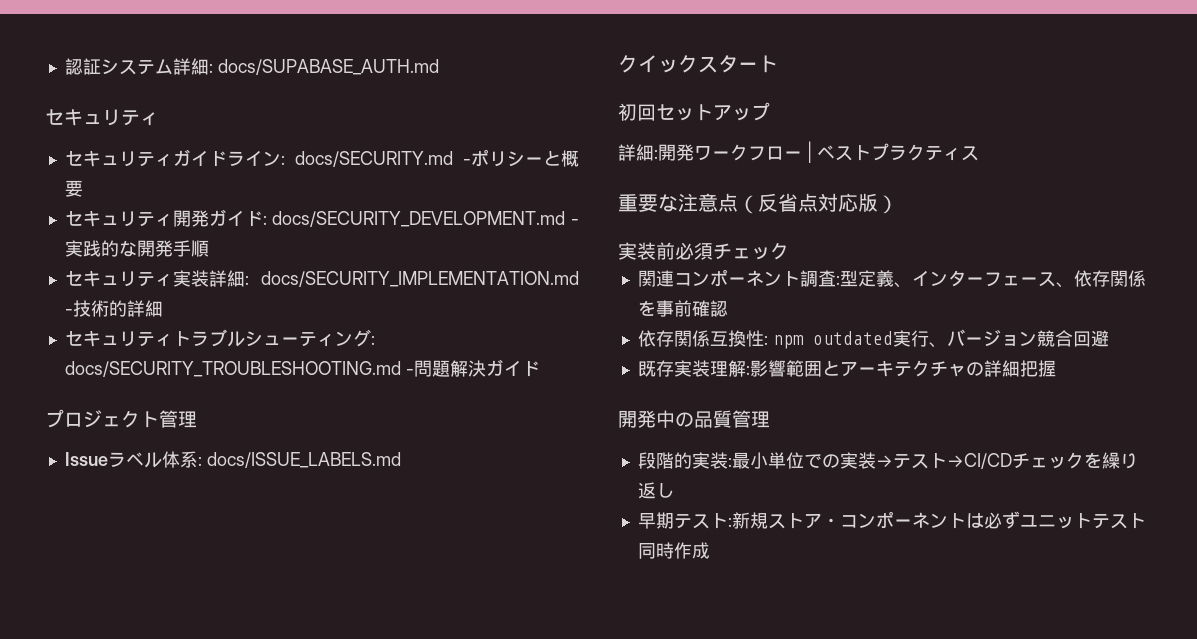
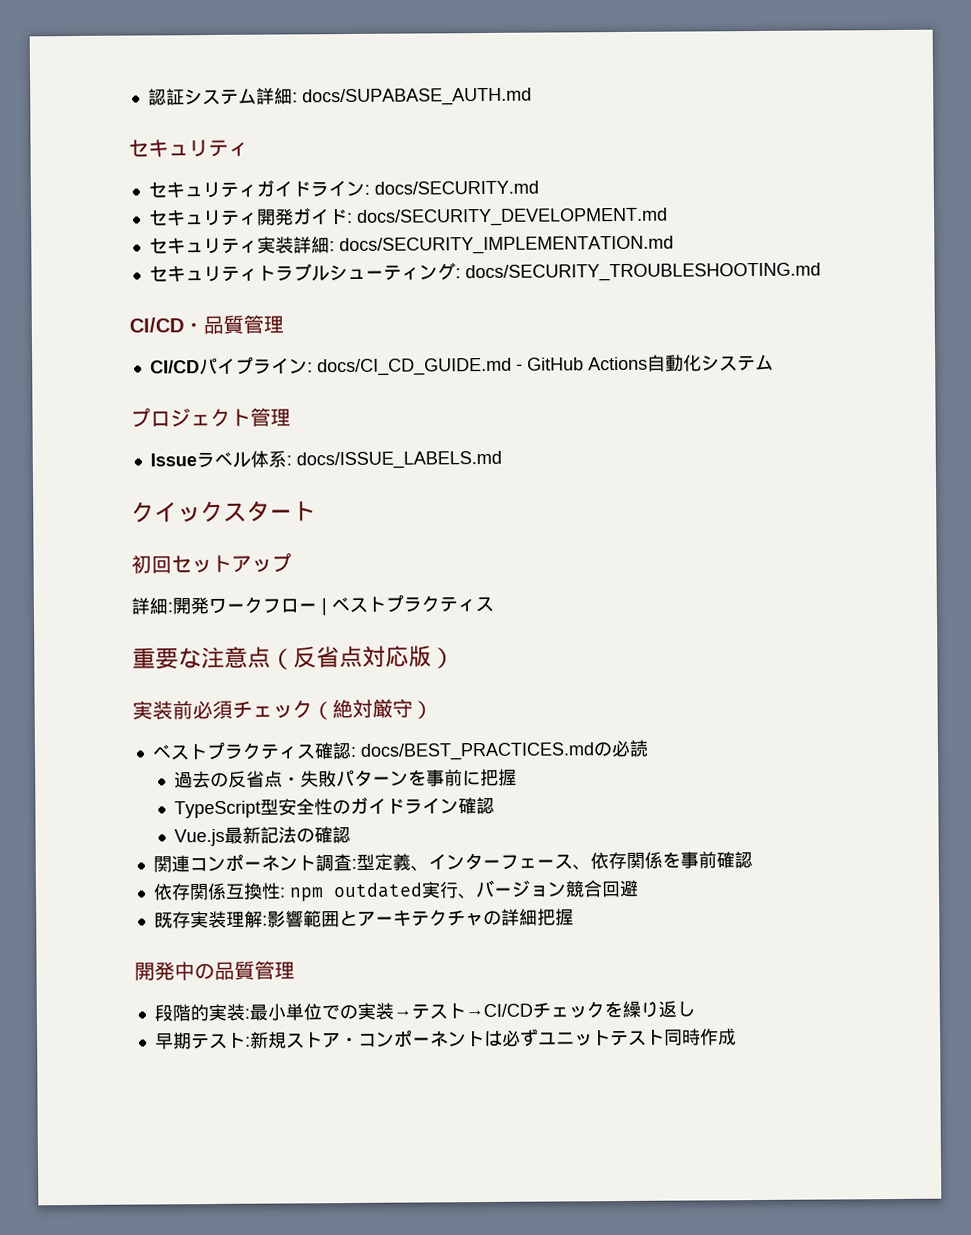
- セキュリティガイドライン: docs/SECURITY.md -ポリシーと概要
+ セキュリティガイドライン: docs/SECURITY.md
- セキュリティ開発ガイド: docs/SECURITY_DEVELOPMENT.md -実践的な開発手順
+ セキュリティ開発ガイド: docs/SECURITY_DEVELOPMENT.md
- セキュリティ実装詳細: docs/SECURITY_IMPLEMENTATION.md -技術的詳細
+ セキュリティ実装詳細: docs/SECURITY_IMPLEMENTATION.md
- セキュリティトラブルシューティング: docs/SECURITY_TROUBLESHOOTING.md -問題解決ガイド
+ セキュリティトラブルシューティング: docs/SECURITY_TROUBLESHOOTING.md
+ CI/CD・品質管理
+ CI/CDパイプライン: docs/CI_CD_GUIDE.md - GitHub Actions自動化システム
- 実装前必須チェック
+ 実装前必須チェック（絶対厳守）
+ ベストプラクティス確認: docs/BEST_PRACTICES.mdの必読
+ 過去の反省点・失敗パターンを事前に把握
+ TypeScript型安全性のガイドライン確認
+ Vue.js最新記法の確認

